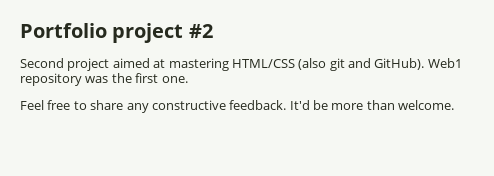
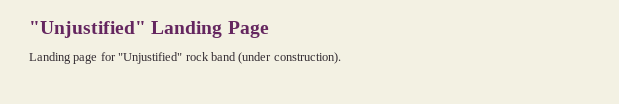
- Portfolio project #2
- Second project aimed at mastering HTML/CSS (also git and GitHub). Web1 repository was the first one.
- Feel free to share any constructive feedback. It'd be more than welcome.
+ "Unjustified" Landing Page
+ Landing page for "Unjustified" rock band (under construction).

